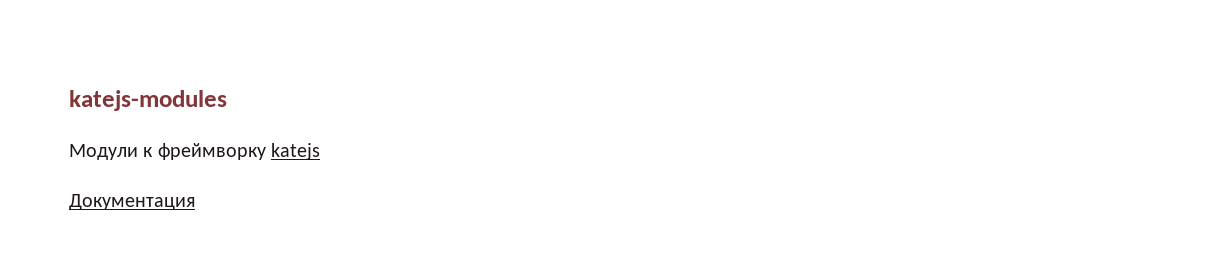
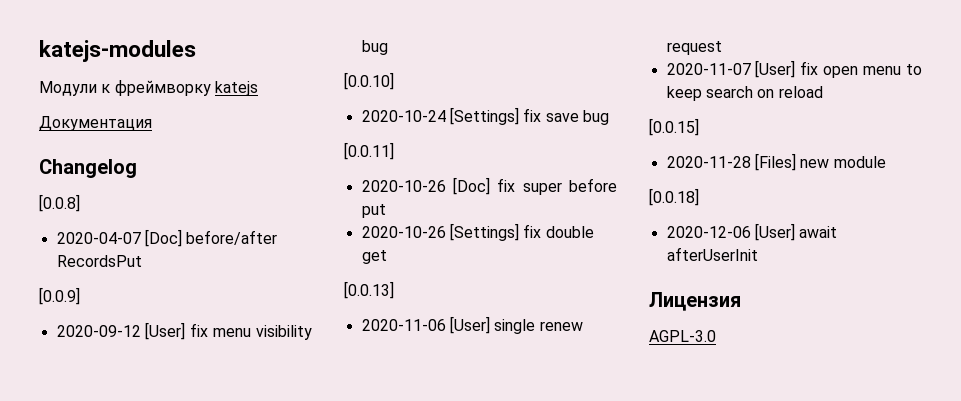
+ Changelog
+ [0.0.8]
+ 2020-04-07 [Doc] before/after RecordsPut
+ [0.0.9]
+ 2020-09-12 [User] fix menu visibility bug
+ [0.0.10]
+ 2020-10-24 [Settings] fix save bug
+ [0.0.11]
+ 2020-10-26 [Doc] fix super before put
+ 2020-10-26 [Settings] fix double get
+ [0.0.13]
+ 2020-11-06 [User] single renew request
+ 2020-11-07 [User] fix open menu to keep search on reload
+ [0.0.15]
+ 2020-11-28 [Files] new module
+ [0.0.18]
+ 2020-12-06 [User] await afterUserInit
+ Лицензия
+ AGPL-3.0

